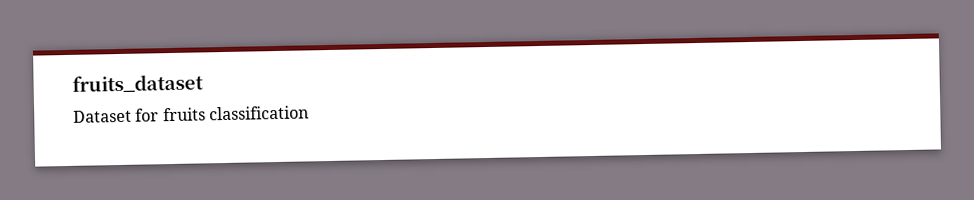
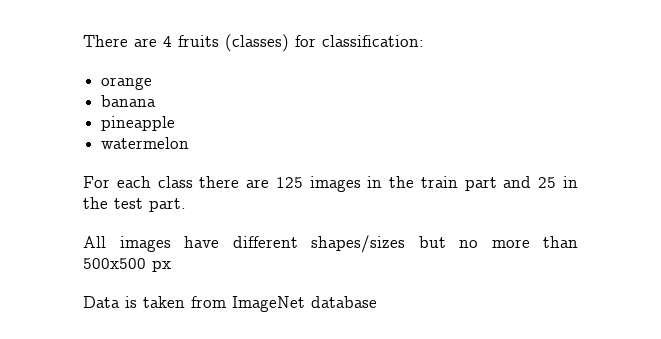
- fruits_dataset
- Dataset for fruits classification
+ There are 4 fruits (classes) for classification:
+ orange
+ banana
+ pineapple
+ watermelon
+ For each class there are 125 images in the train part and 25 in the test part.
+ All images have different shapes/sizes but no more than 500x500 px
+ Data is taken from ImageNet database

